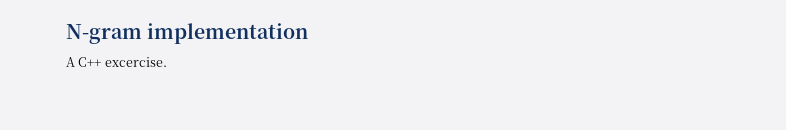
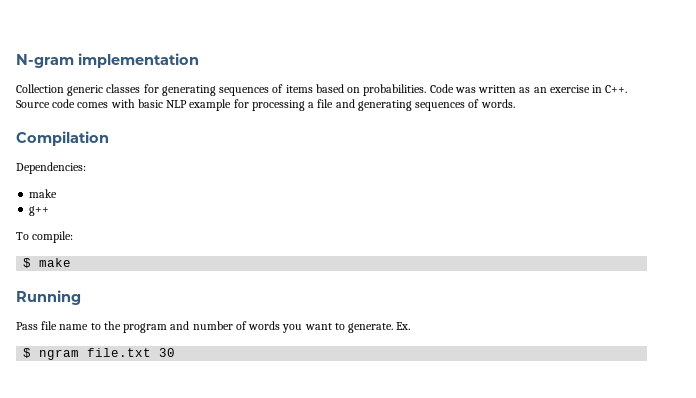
- A C++ excercise.
+ Collection generic classes for generating sequences of items based on probabilities. Code was written as an exercise in C++. Source code comes with basic NLP example for processing a file and generating sequences of words.
+ Compilation
+ Dependencies:
+ make
+ g++
+ To compile:
+ $ make
+ Running
+ Pass file name to the program and number of words you want to generate. Ex.
+ $ ngram file.txt 30

